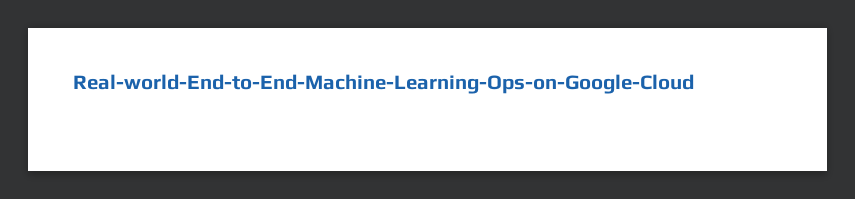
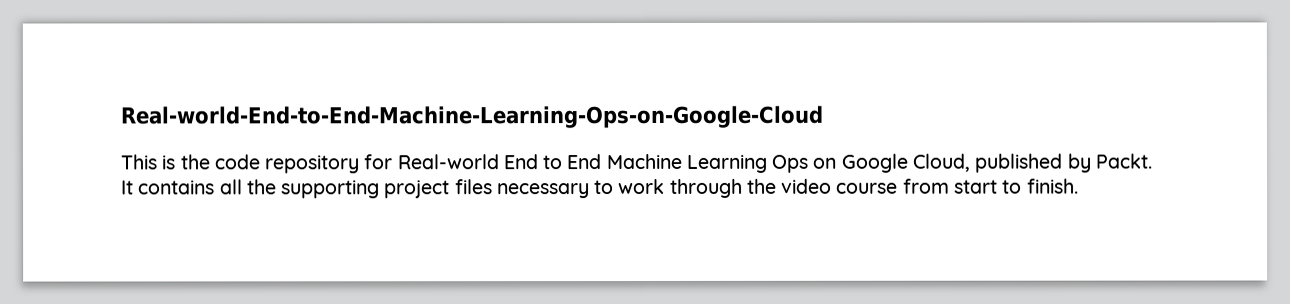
+ This is the code repository for Real-world End to End Machine Learning Ops on Google Cloud, published by Packt. It contains all the supporting project files necessary to work through the video course from start to finish.

